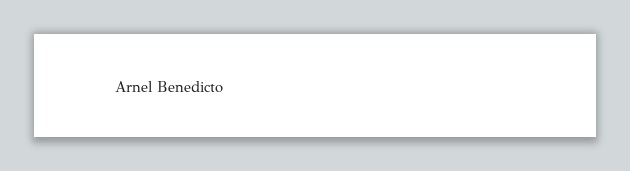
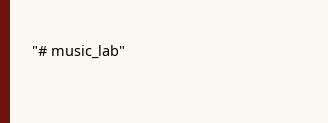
- Arnel Benedicto
+ "# music_lab"

